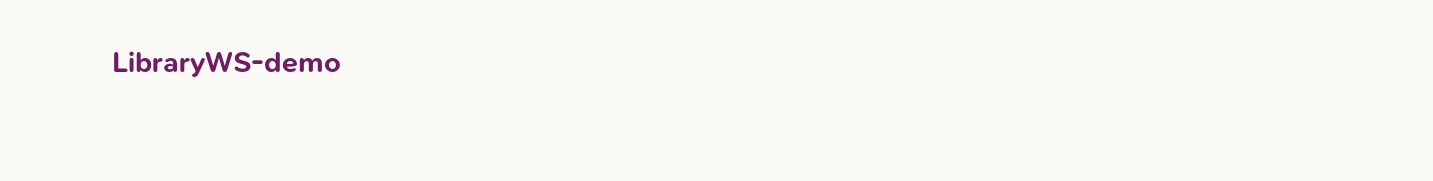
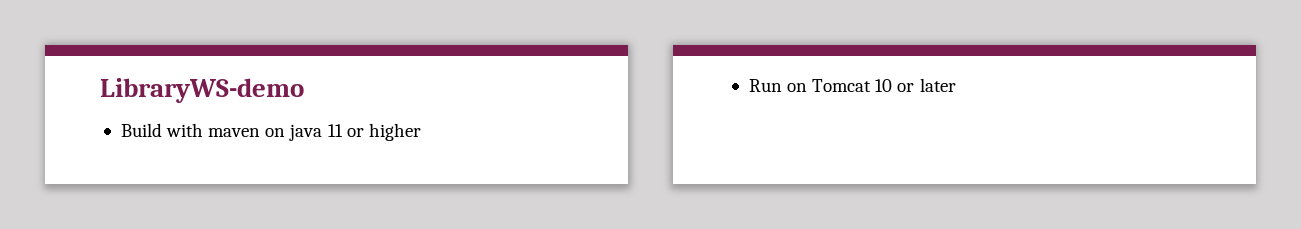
+ Build with maven on java 11 or higher
+ Run on Tomcat 10 or later

